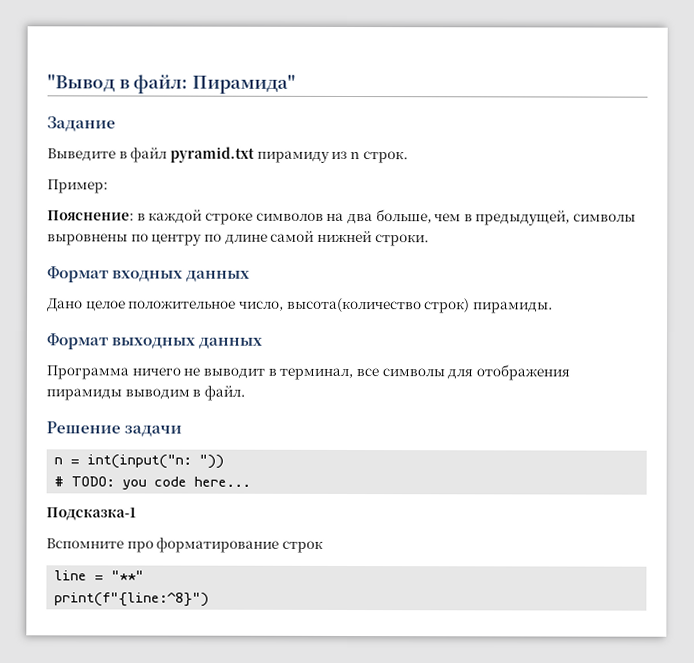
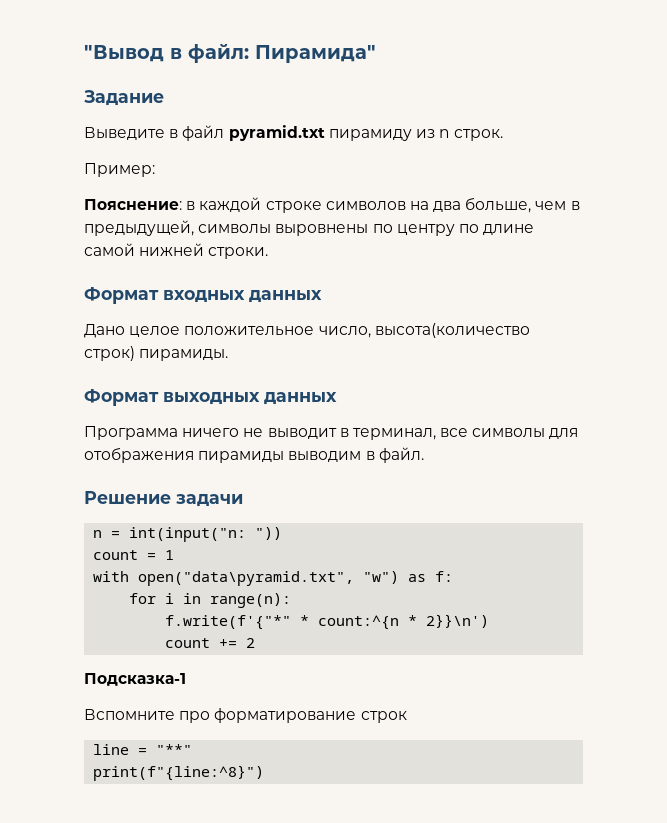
- # TODO: you code here...
+ count = 1
+ with open("data\pyramid.txt", "w") as f:
+ for i in range(n):
+ f.write(f'{"*" * count:^{n * 2}}\n')
+ count += 2

